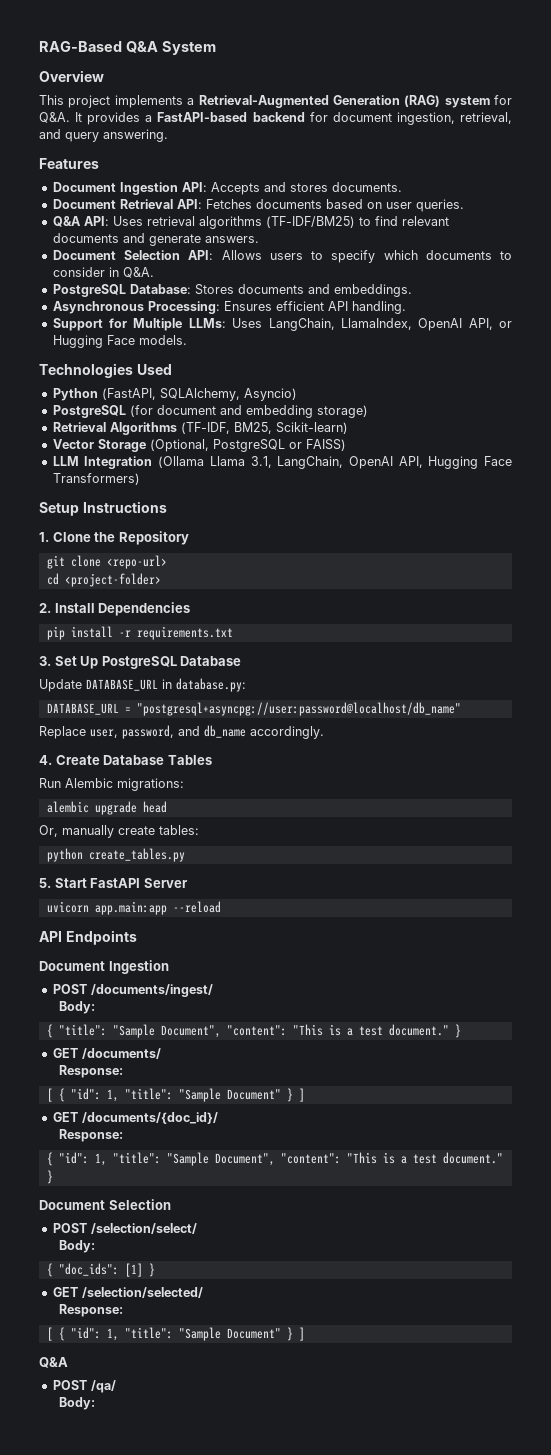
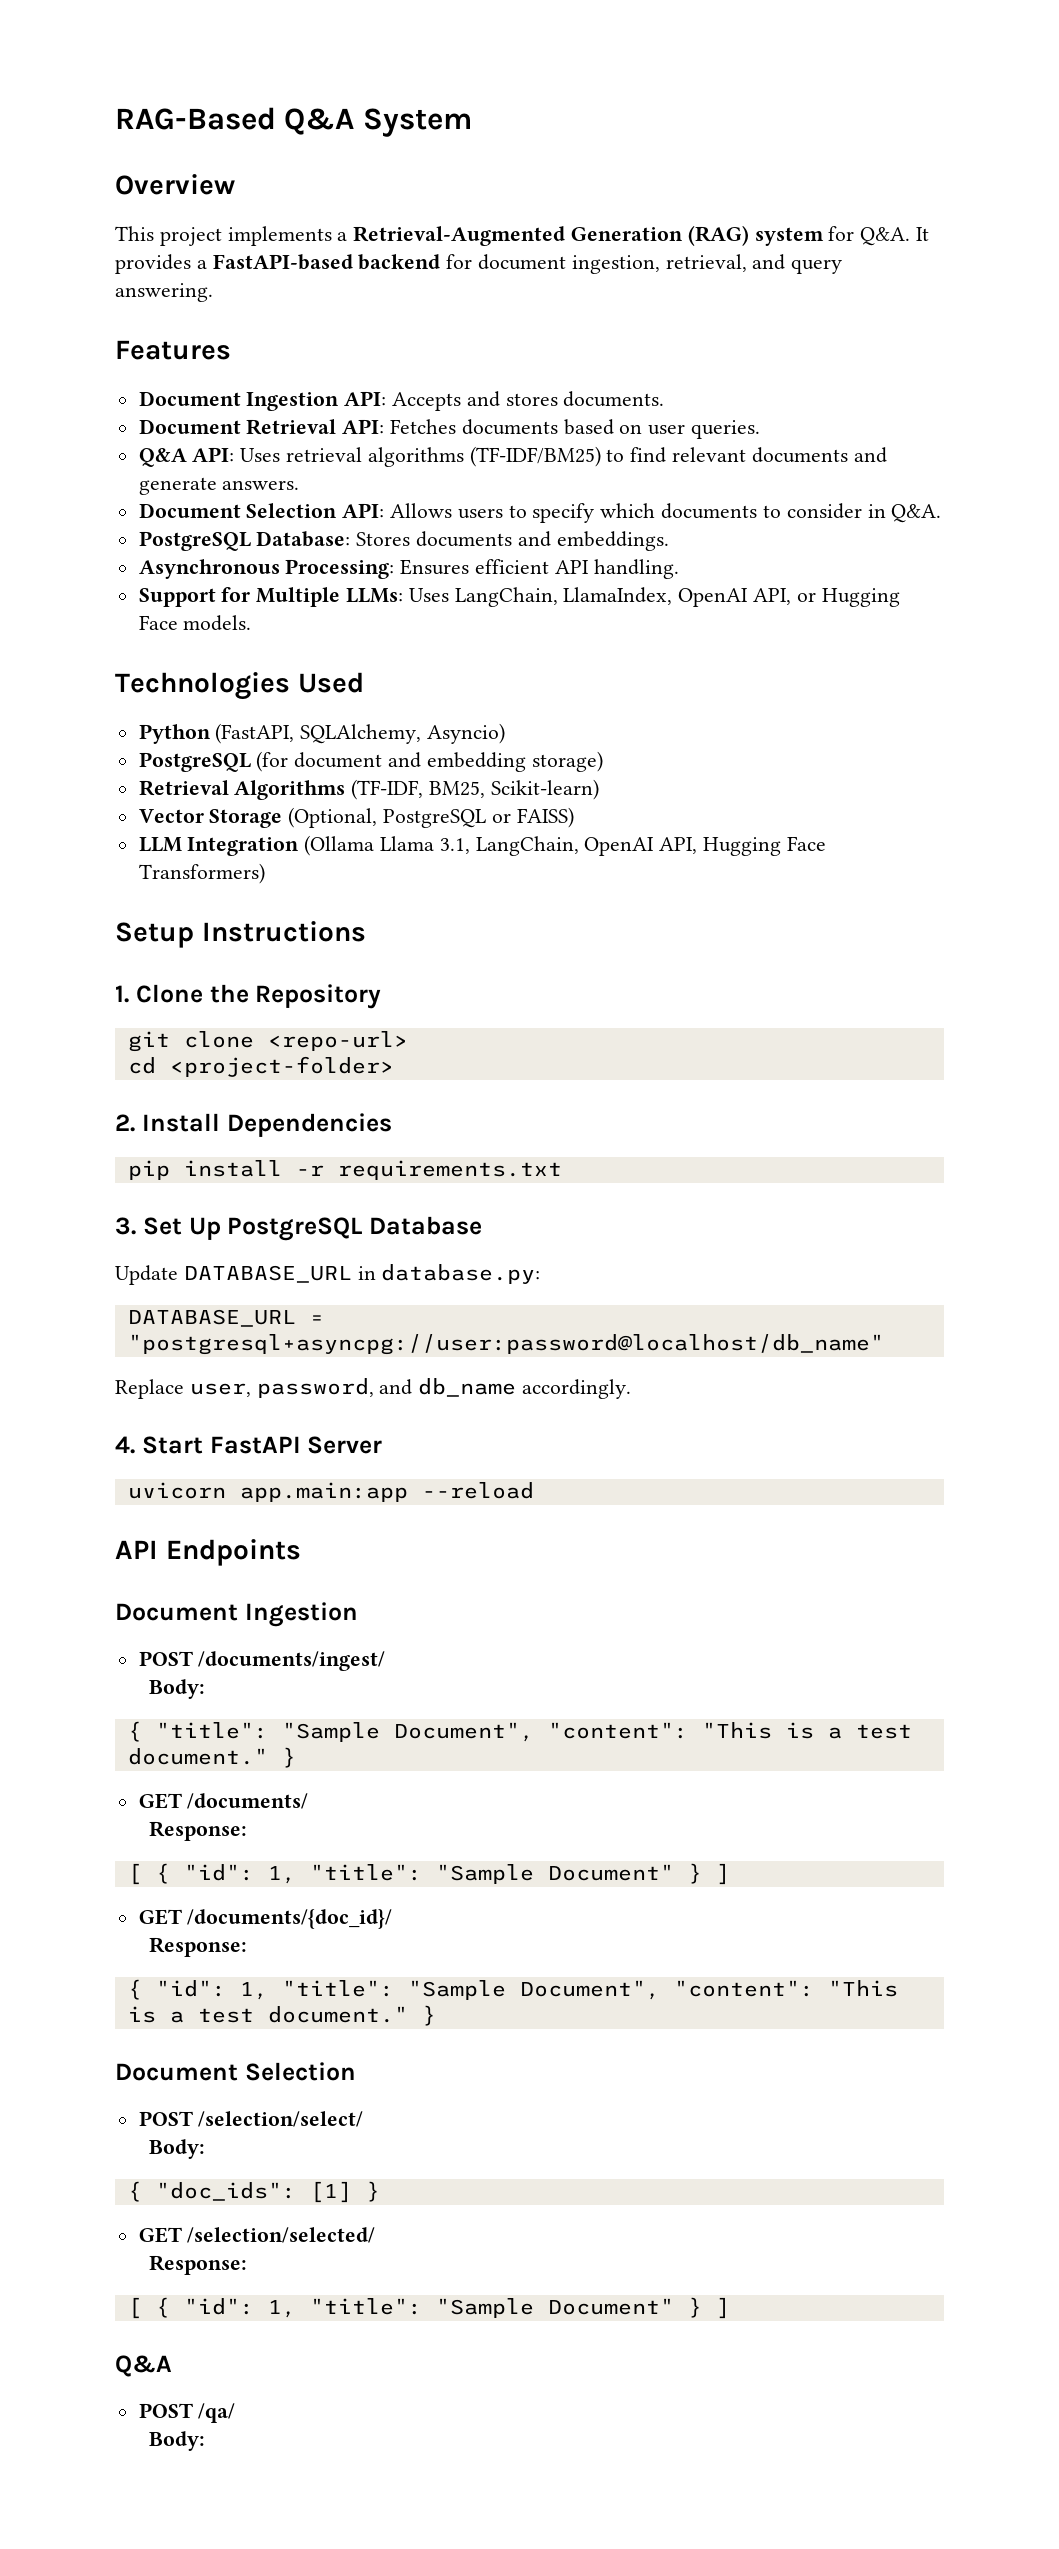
- 4. Create Database Tables
- Run Alembic migrations:
- alembic upgrade head
- Or, manually create tables:
- python create_tables.py
- 5. Start FastAPI Server
+ 4. Start FastAPI Server

